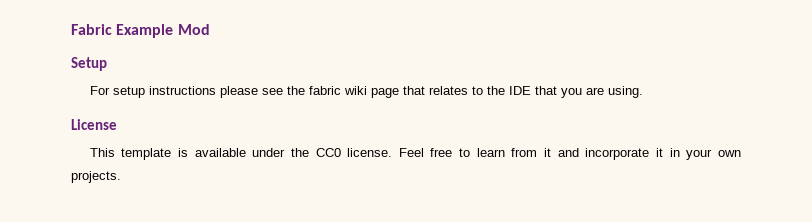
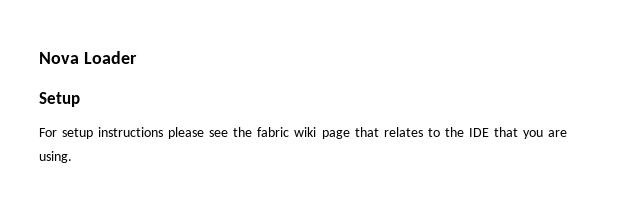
- Fabric Example Mod
+ Nova Loader
- License
- This template is available under the CC0 license. Feel free to learn from it and incorporate it in your own projects.

